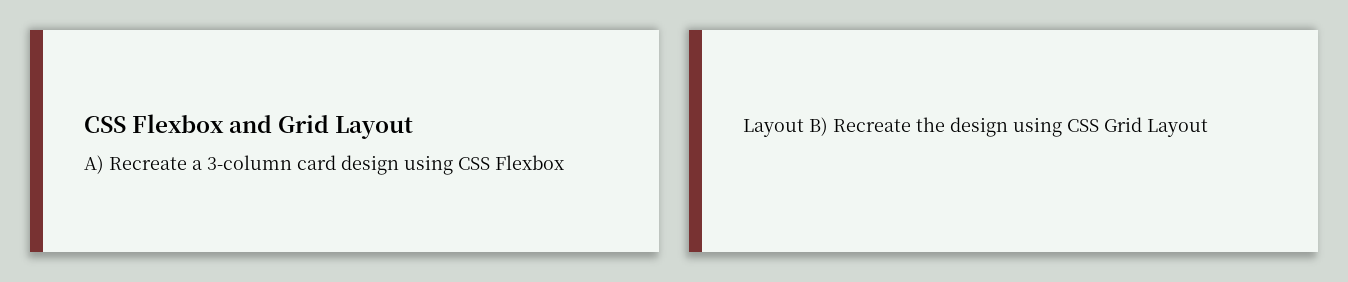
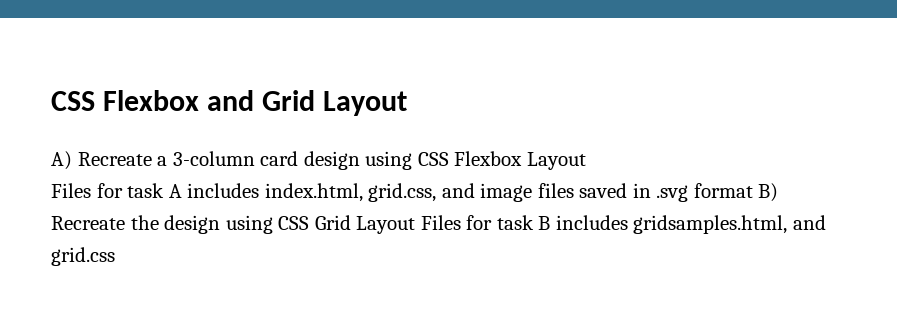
- A) Recreate a 3-column card design using CSS Flexbox Layout B) Recreate the design using CSS Grid Layout
+ A) Recreate a 3-column card design using CSS Flexbox Layout
+ Files for task A includes index.html, grid.css, and image files saved in .svg format B) Recreate the design using CSS Grid Layout Files for task B includes gridsamples.html, and grid.css

